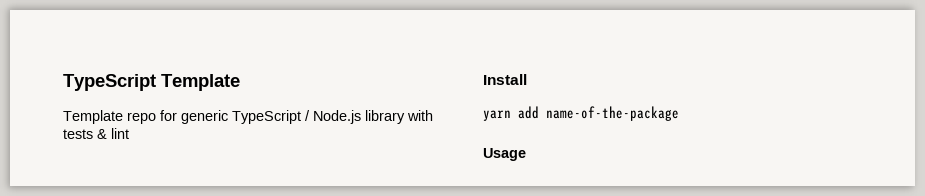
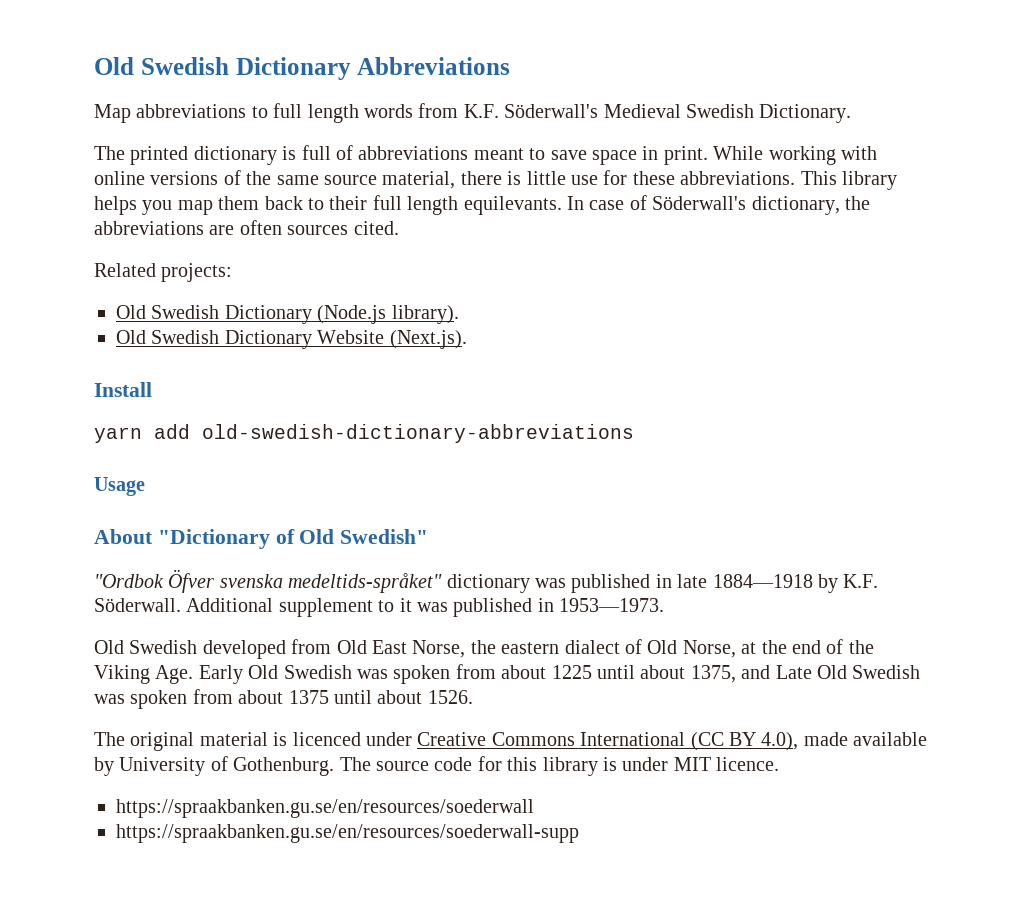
- TypeScript Template
- Template repo for generic TypeScript / Node.js library with tests & lint
+ Old Swedish Dictionary Abbreviations
+ Map abbreviations to full length words from K.F. Söderwall's Medieval Swedish Dictionary.
+ The printed dictionary is full of abbreviations meant to save space in print. While working with online versions of the same source material, there is little use for these abbreviations. This library helps you map them back to their full length equilevants. In case of Söderwall's dictionary, the abbreviations are often sources cited.
+ Related projects:
+ Old Swedish Dictionary (Node.js library).
+ Old Swedish Dictionary Website (Next.js).
- yarn add name-of-the-package
+ yarn add old-swedish-dictionary-abbreviations
+ About "Dictionary of Old Swedish"
+ "Ordbok Öfver svenska medeltids-språket" dictionary was published in late 1884—1918 by K.F. Söderwall. Additional supplement to it was published in 1953—1973.
+ Old Swedish developed from Old East Norse, the eastern dialect of Old Norse, at the end of the Viking Age. Early Old Swedish was spoken from about 1225 until about 1375, and Late Old Swedish was spoken from about 1375 until about 1526.
+ The original material is licenced under Creative Commons International (CC BY 4.0), made available by University of Gothenburg. The source code for this library is under MIT licence.
+ https://spraakbanken.gu.se/en/resources/soederwall
+ https://spraakbanken.gu.se/en/resources/soederwall-supp

